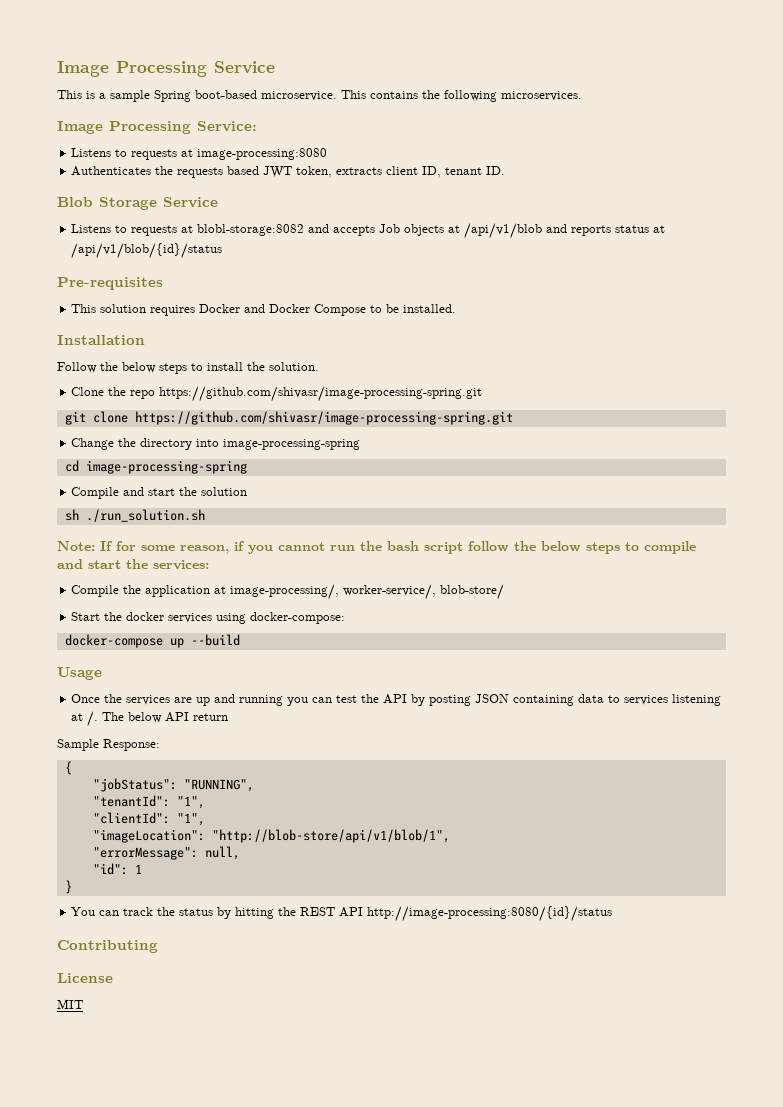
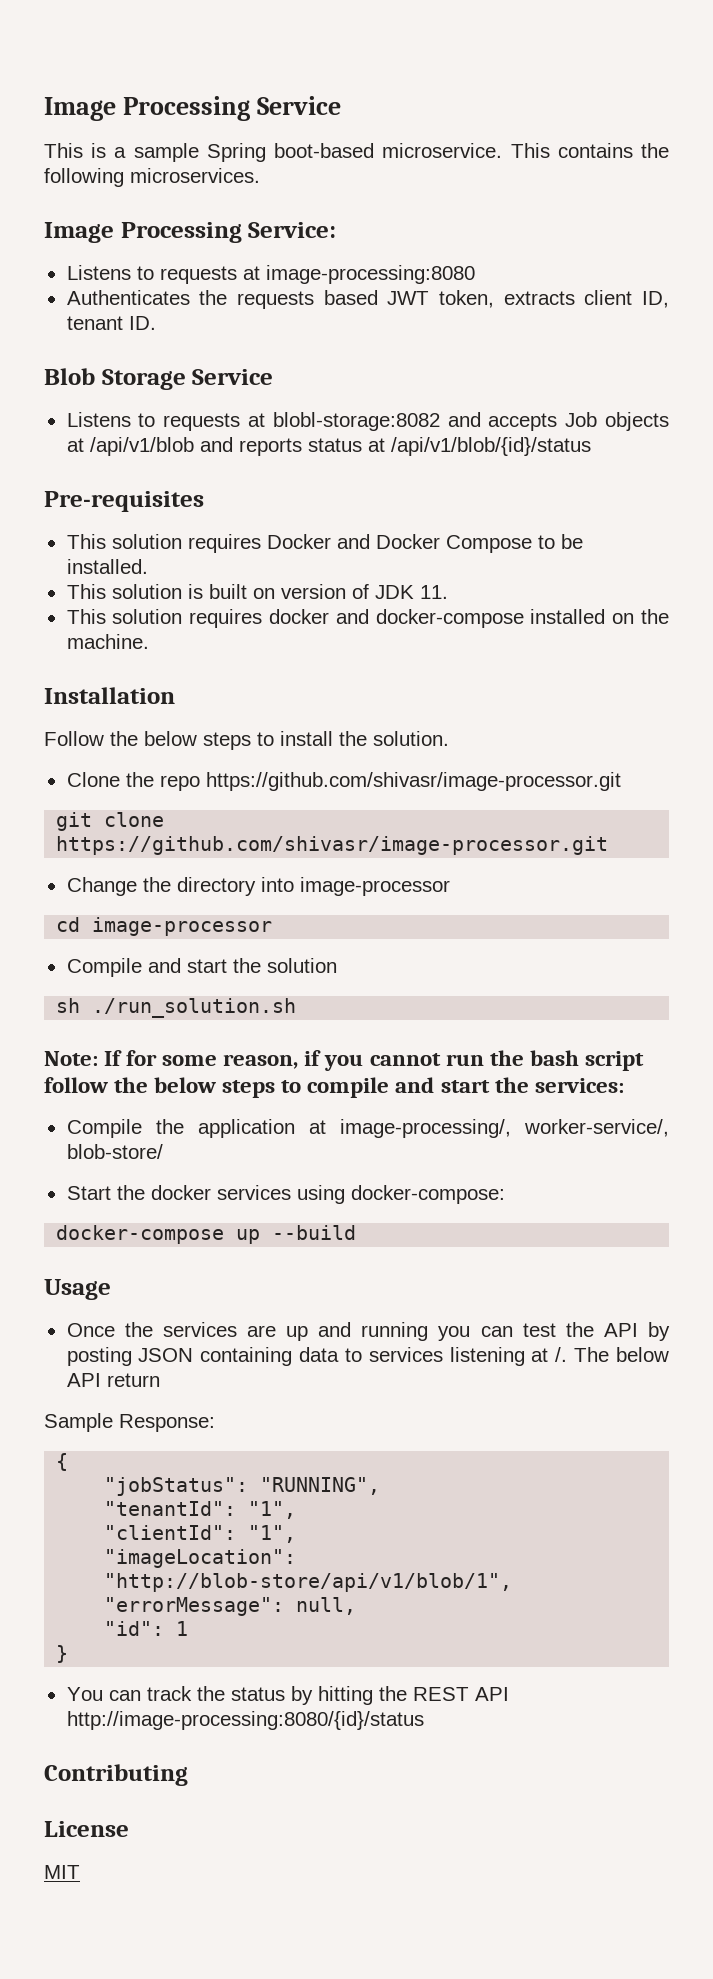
+ This solution is built on version of JDK 11.
+ This solution requires docker and docker-compose installed on the machine.
- Clone the repo https://github.com/shivasr/image-processing-spring.git
+ Clone the repo https://github.com/shivasr/image-processor.git
- git clone https://github.com/shivasr/image-processing-spring.git
+ git clone https://github.com/shivasr/image-processor.git
- Change the directory into image-processing-spring
+ Change the directory into image-processor
- cd image-processing-spring
+ cd image-processor

